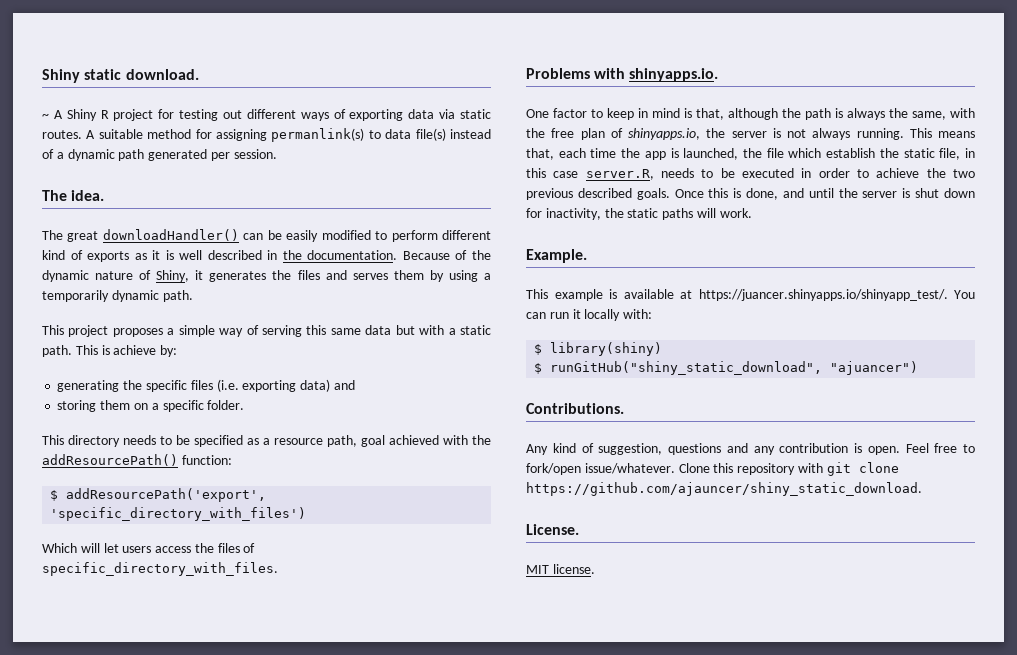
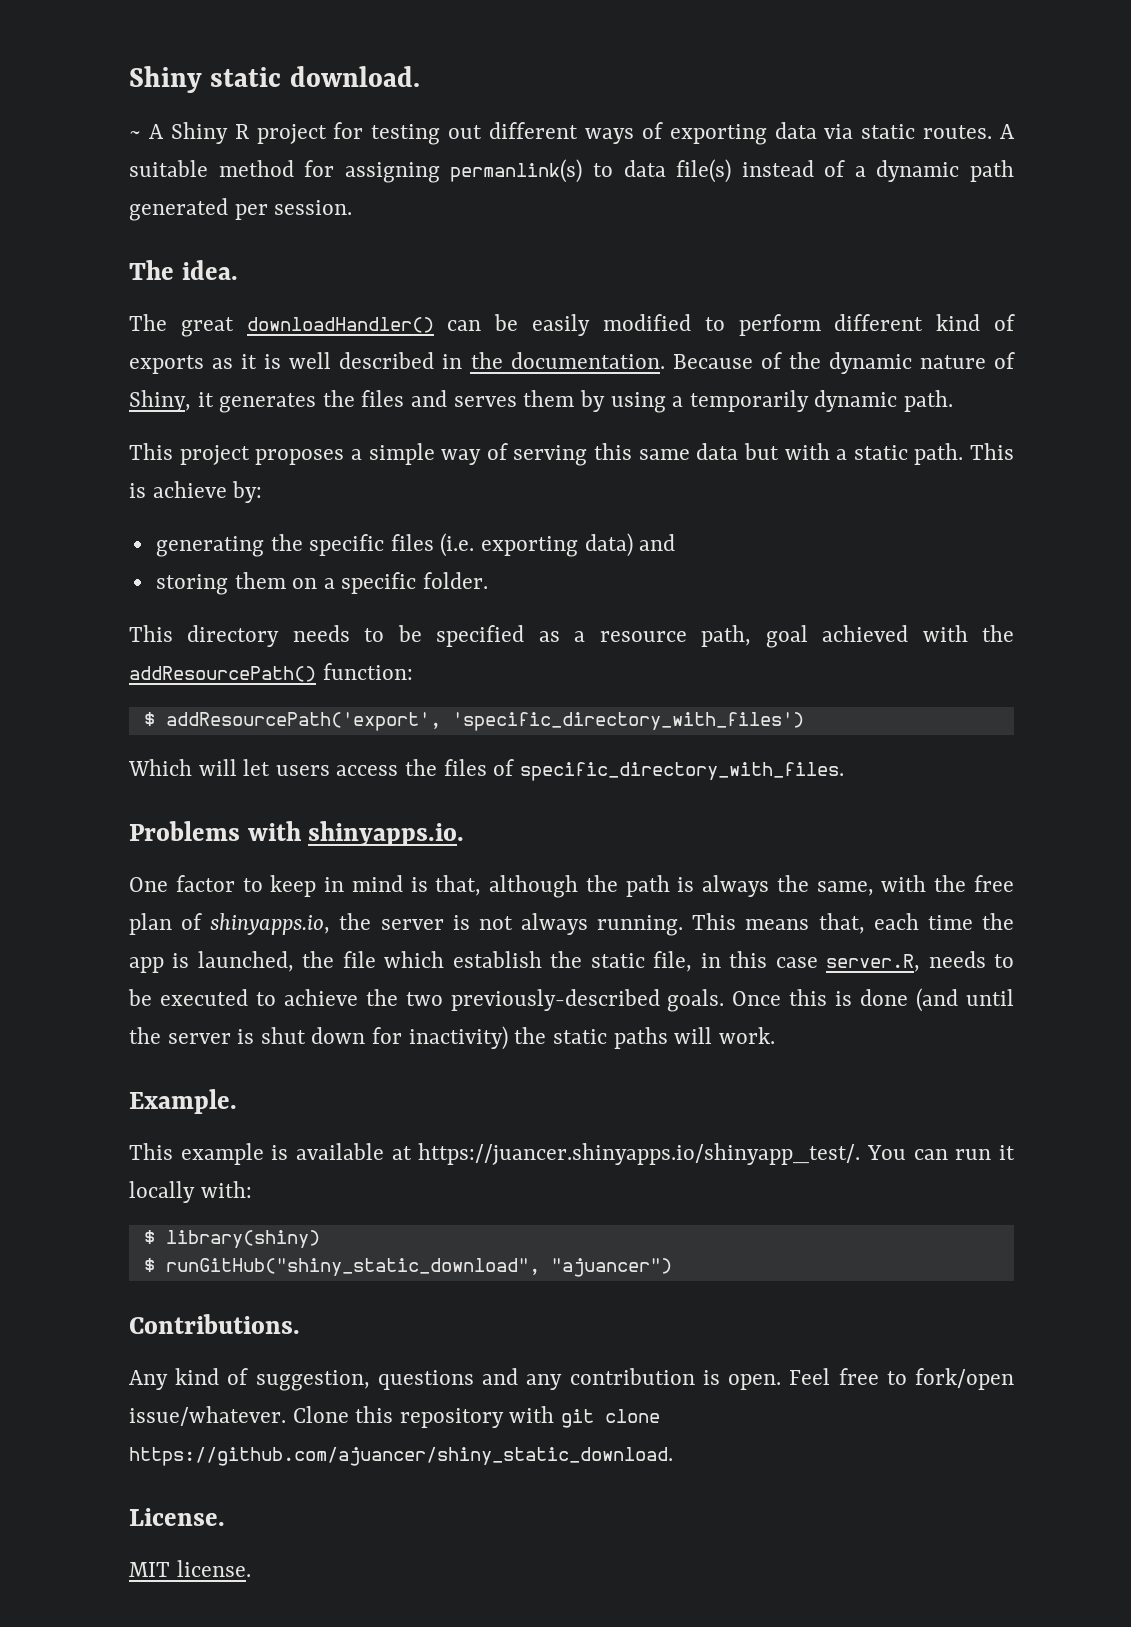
- This means that, each time the app is launched, the file which establish the static file, in this case server.R, needs to be executed in order to achieve the two previous described goals.
+ This means that, each time the app is launched, the file which establish the static file, in this case server.R, needs to be executed to achieve the two previously-described goals.
- Once this is done, and until the server is shut down for inactivity, the static paths will work.
+ Once this is done (and until the server is shut down for inactivity) the static paths will work.
- Clone this repository with git clone https://github.com/ajauncer/shiny_static_download.
+ Clone this repository with git clone https://github.com/ajuancer/shiny_static_download.

